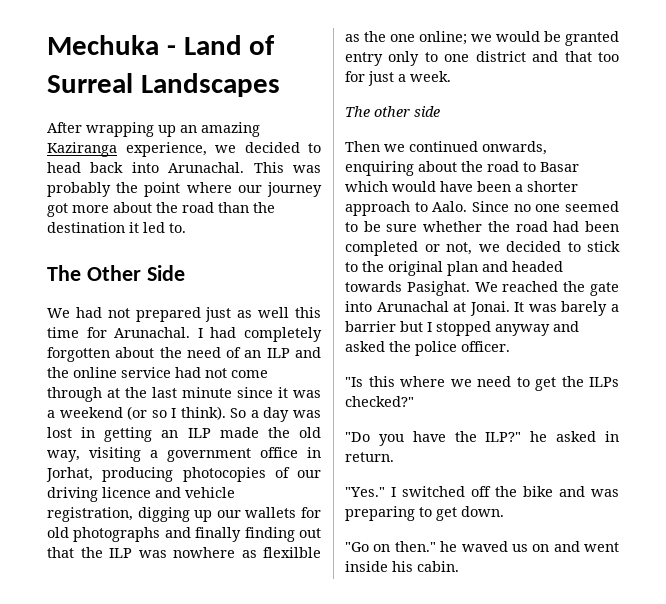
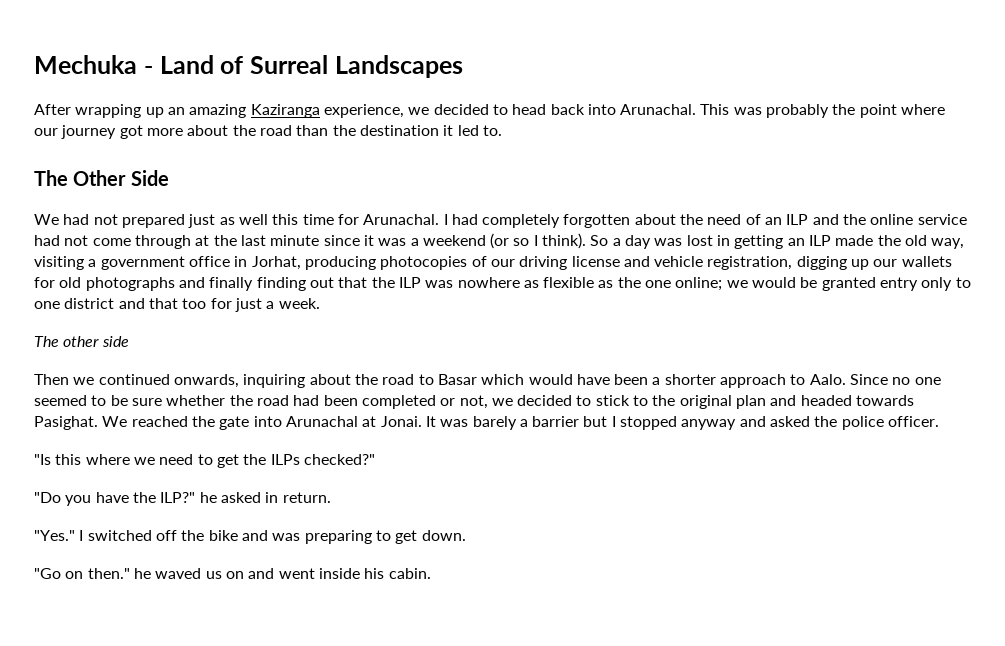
- So a day was lost in getting an ILP made the old way, visiting a government office in Jorhat, producing photocopies of our driving licence and vehicle registration, digging up our wallets for old photographs and finally finding out that the ILP was nowhere as flexilble as the one online;
+ So a day was lost in getting an ILP made the old way, visiting a government office in Jorhat, producing photocopies of our driving license and vehicle registration, digging up our wallets for old photographs and finally finding out that the ILP was nowhere as flexible as the one online;
- Then we continued onwards, enquiring about the road to Basar which would have been a shorter approach to Aalo.
+ Then we continued onwards, inquiring about the road to Basar which would have been a shorter approach to Aalo.

